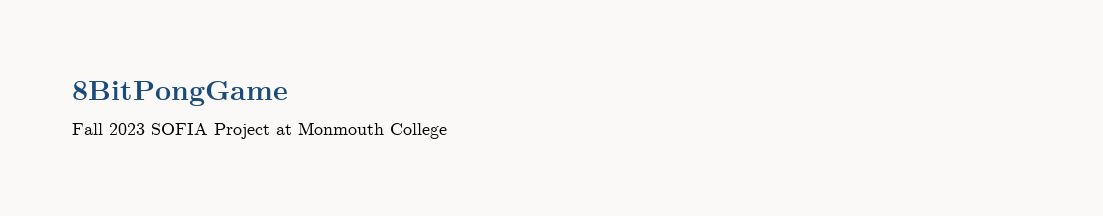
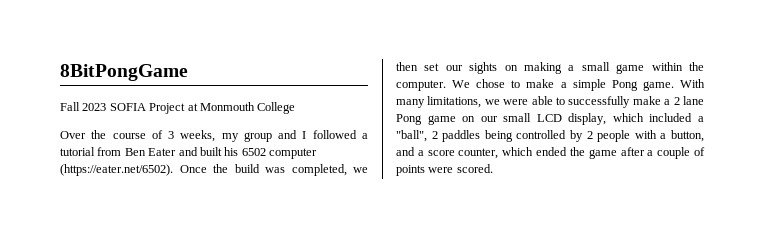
+ Over the course of 3 weeks, my group and I followed a tutorial from Ben Eater and built his 6502 computer (https://eater.net/6502). Once the build was completed, we then set our sights on making a small game within the computer. We chose to make a simple Pong game. With many limitations, we were able to successfully make a 2 lane Pong game on our small LCD display, which included a "ball", 2 paddles being controlled by 2 people with a button, and a score counter, which ended the game after a couple of points were scored.

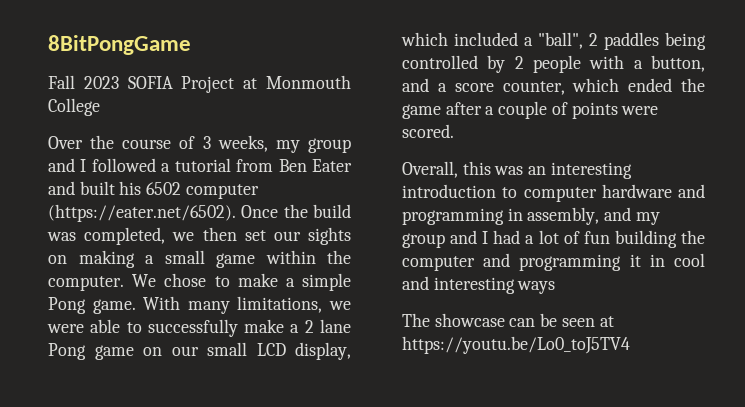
+ Overall, this was an interesting introduction to computer hardware and programming in assembly, and my group and I had a lot of fun building the computer and programming it in cool and interesting ways
+ The showcase can be seen at https://youtu.be/Lo0_toJ5TV4

